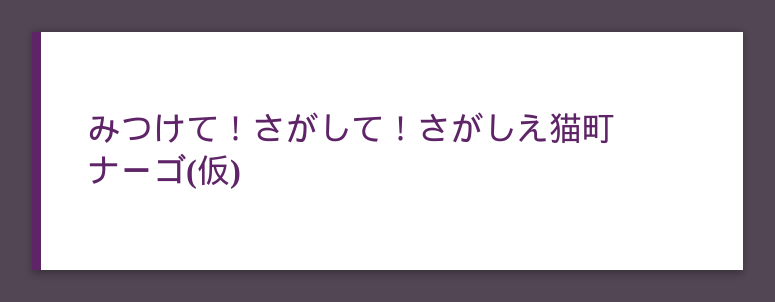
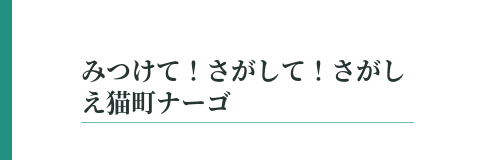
- さがしえ猫町ナーゴ(仮)
+ さがしえ猫町ナーゴ

